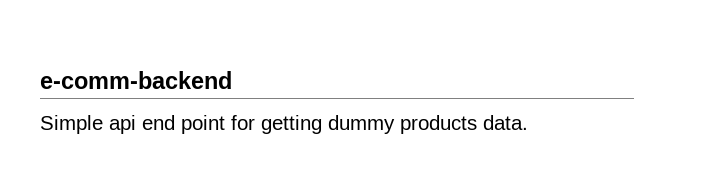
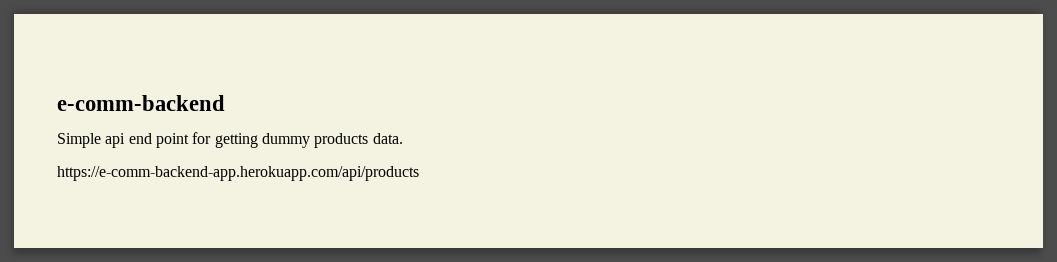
+ https://e-comm-backend-app.herokuapp.com/api/products

